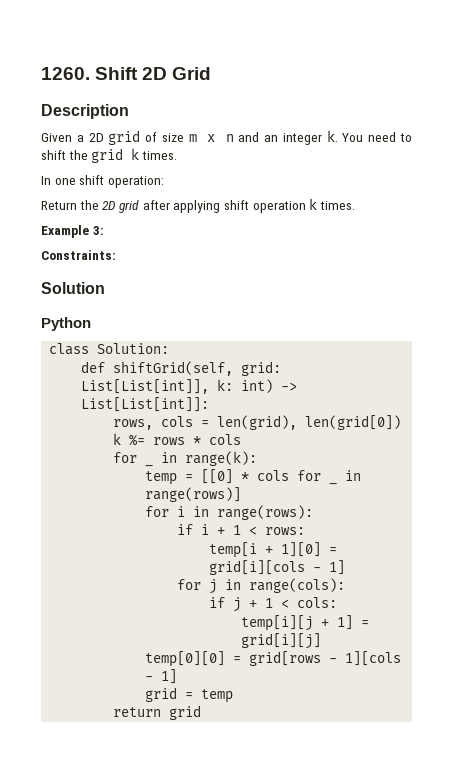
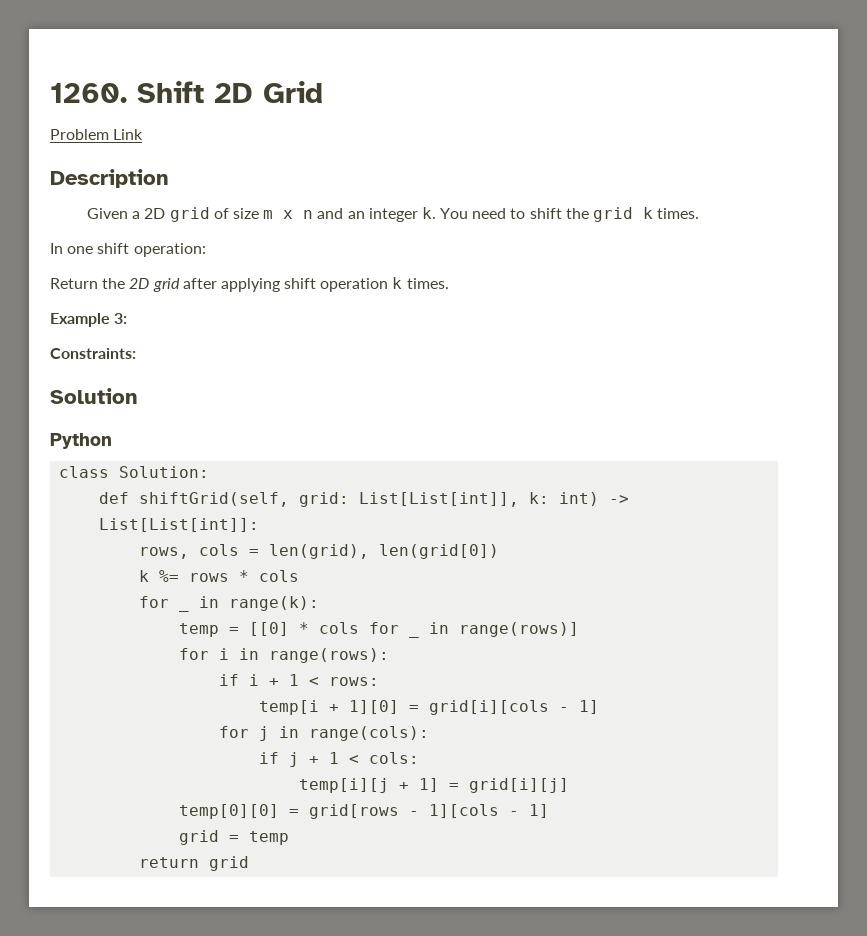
+ Problem Link

